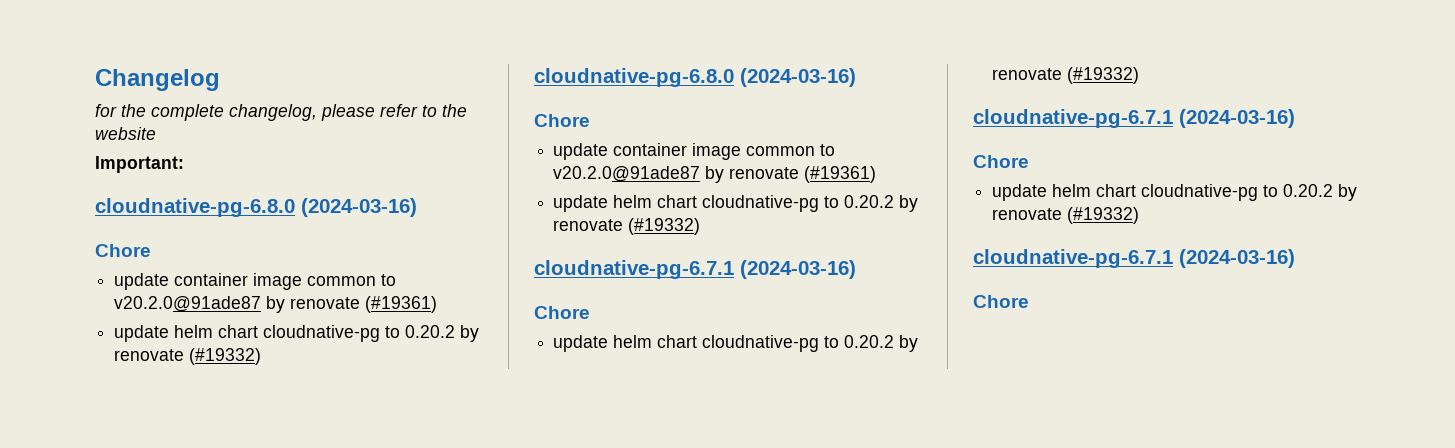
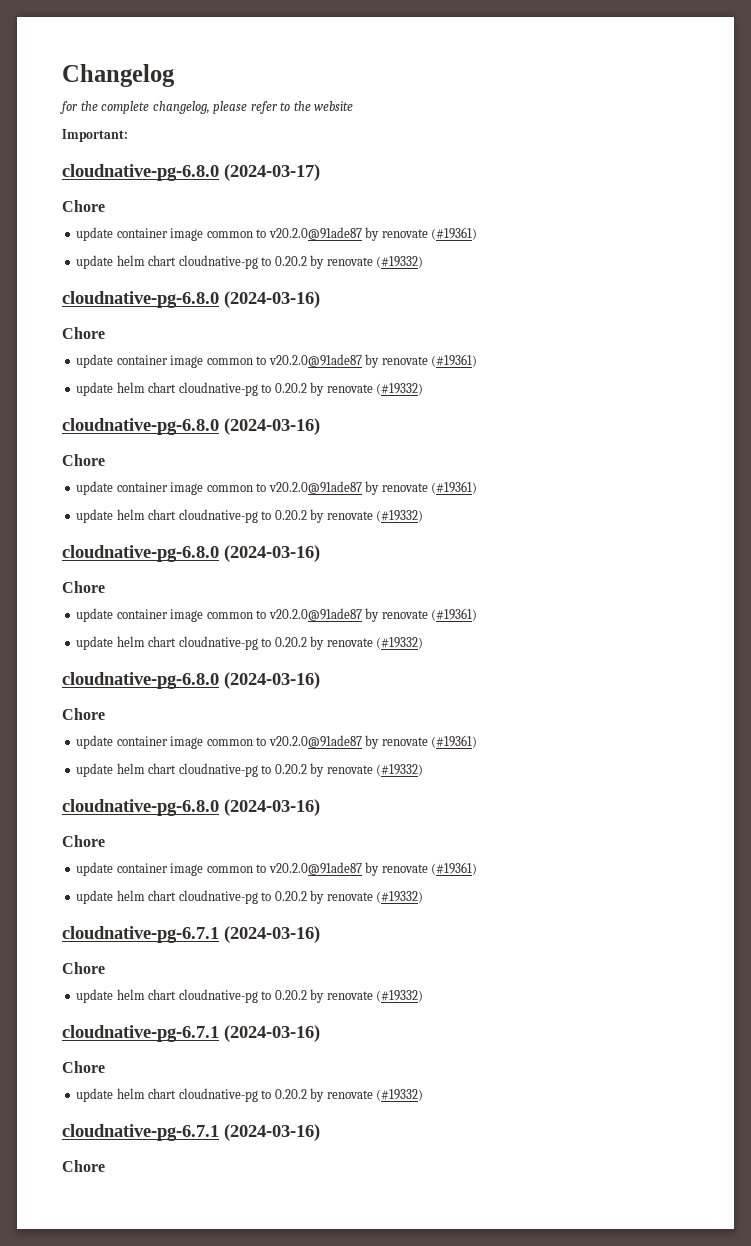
+ cloudnative-pg-6.8.0 (2024-03-17)
+ Chore
+ update container image common to v20.2.0@91ade87 by renovate (#19361)
+ update helm chart cloudnative-pg to 0.20.2 by renovate (#19332)
+ cloudnative-pg-6.8.0 (2024-03-16)
+ Chore
+ update container image common to v20.2.0@91ade87 by renovate (#19361)
+ update helm chart cloudnative-pg to 0.20.2 by renovate (#19332)
+ cloudnative-pg-6.8.0 (2024-03-16)
+ Chore
+ update container image common to v20.2.0@91ade87 by renovate (#19361)
+ update helm chart cloudnative-pg to 0.20.2 by renovate (#19332)
+ cloudnative-pg-6.8.0 (2024-03-16)
+ Chore
+ update container image common to v20.2.0@91ade87 by renovate (#19361)
+ update helm chart cloudnative-pg to 0.20.2 by renovate (#19332)

